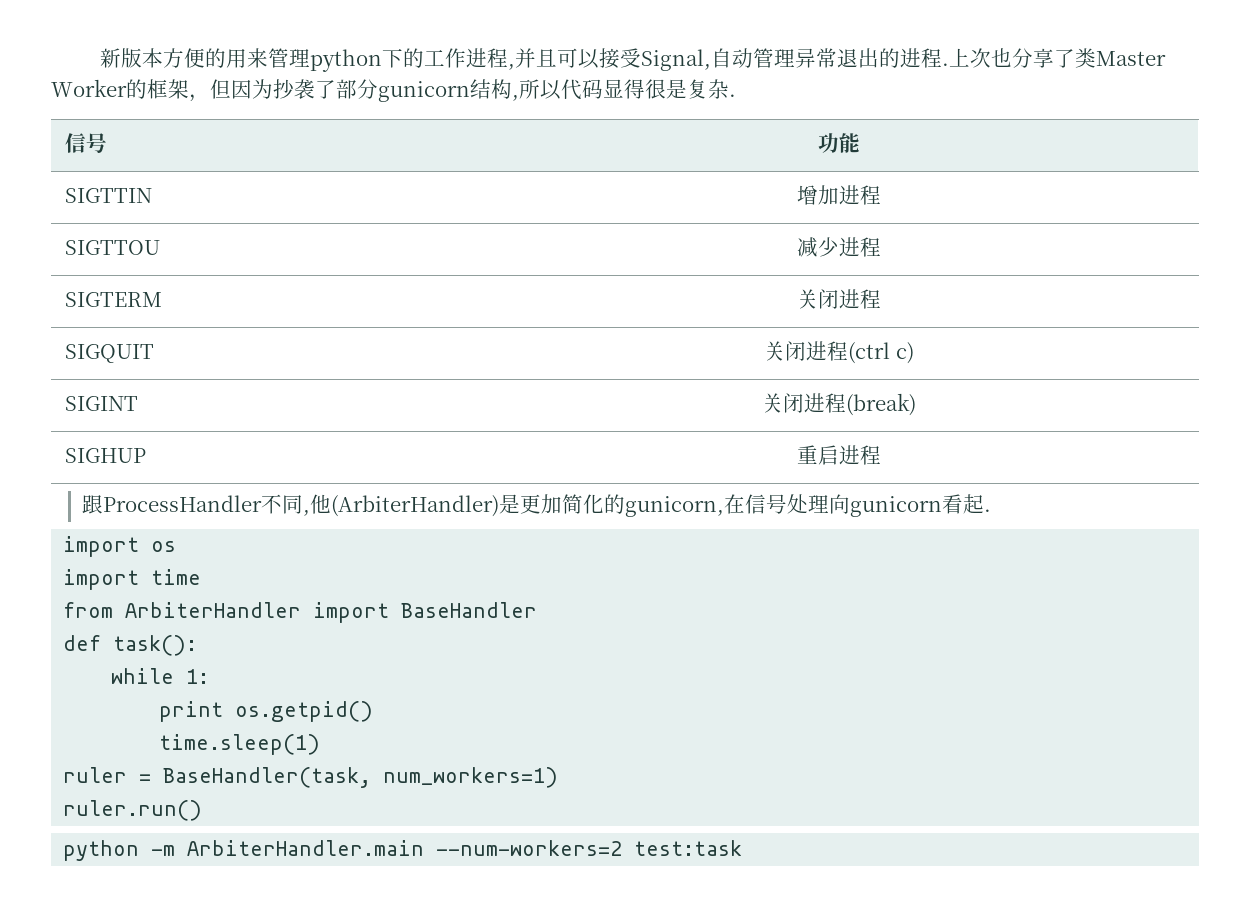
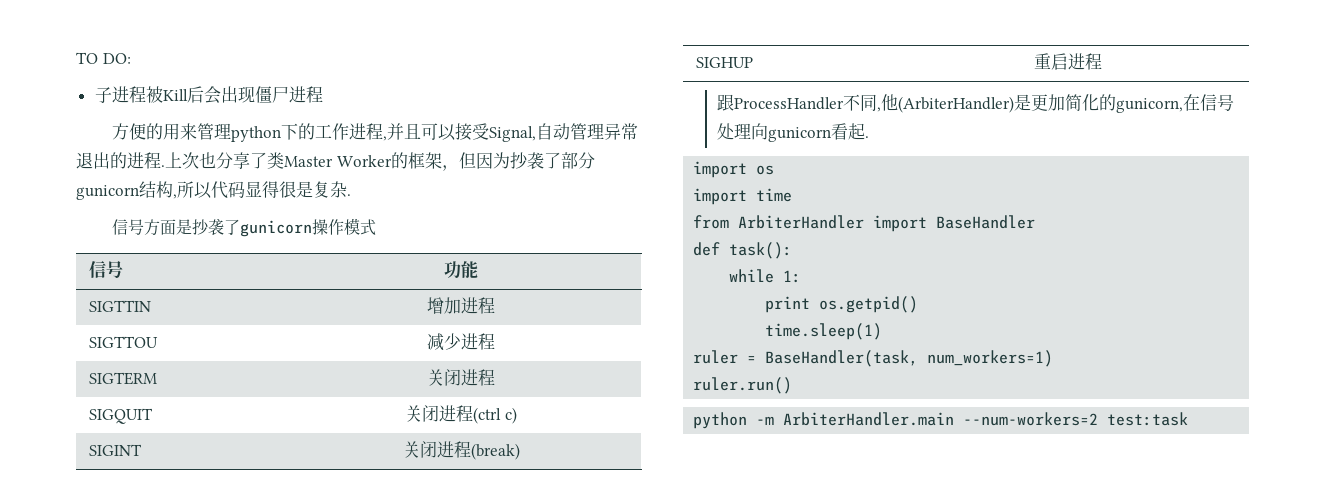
- 新版本方便的用来管理python下的工作进程,并且可以接受Signal,自动管理异常退出的进程.
+ TO DO:
+ 子进程被Kill后会出现僵尸进程
+ 方便的用来管理python下的工作进程,并且可以接受Signal,自动管理异常退出的进程.
+ 信号方面是抄袭了gunicorn操作模式

